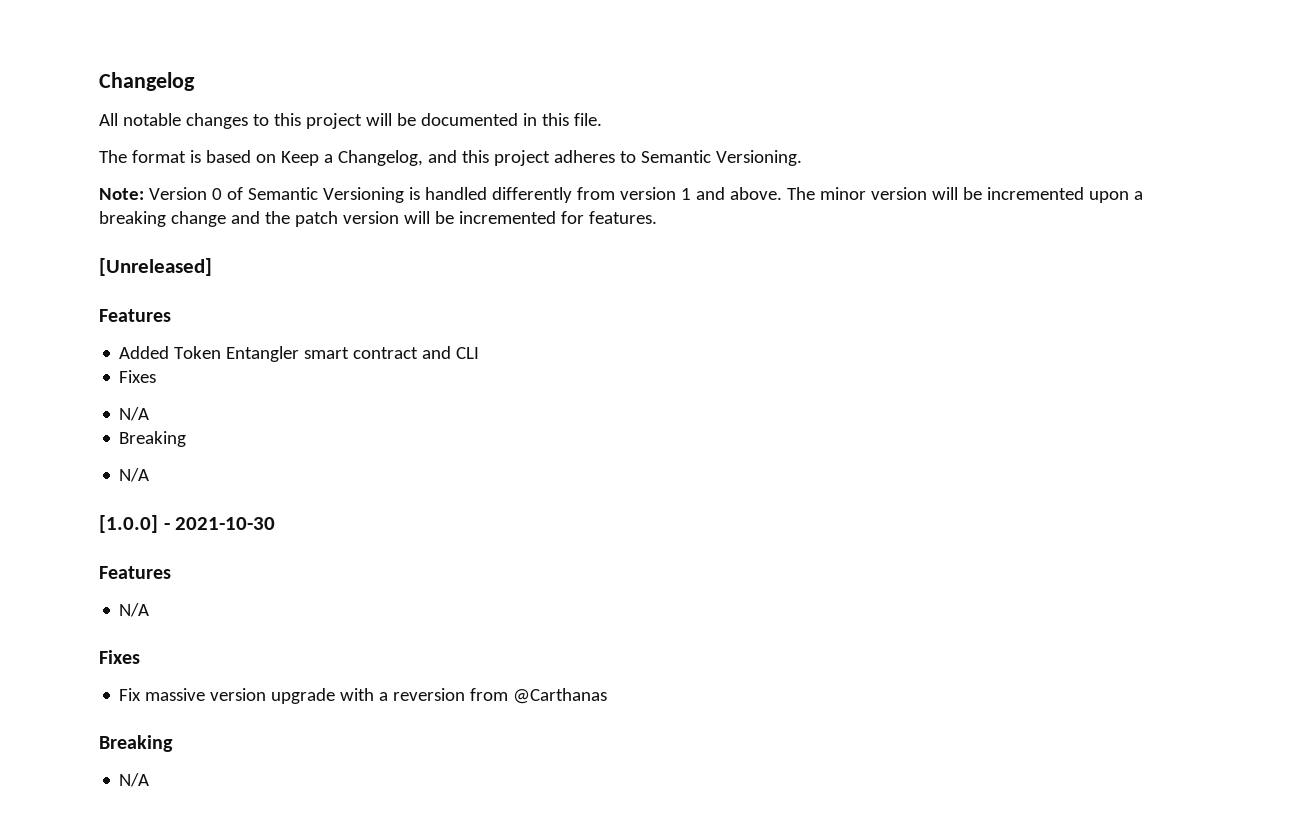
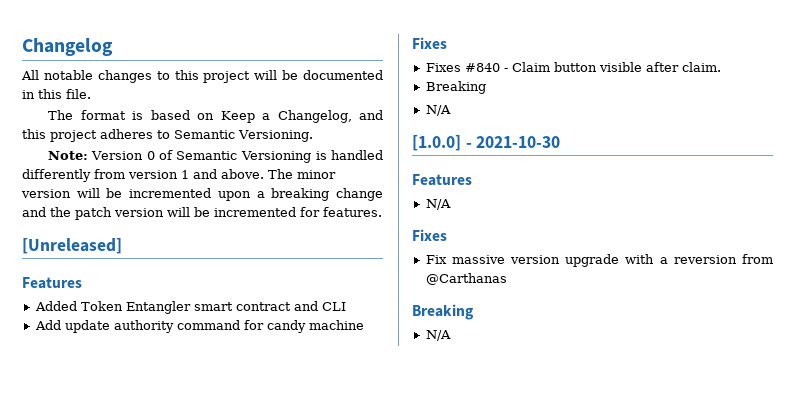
  Added Token Entangler smart contract and CLI
+ Add update authority command for candy machine
  Fixes
- N/A
+ Fixes #840 - Claim button visible after claim.

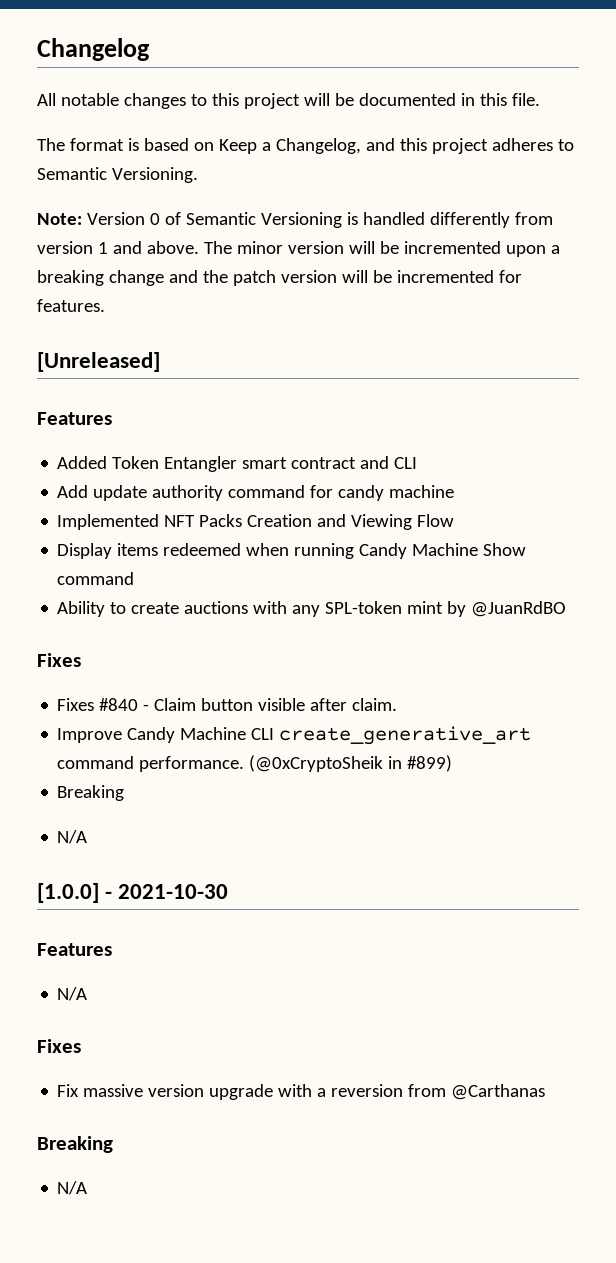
+ Implemented NFT Packs Creation and Viewing Flow
+ Display items redeemed when running Candy Machine Show command
+ Ability to create auctions with any SPL-token mint by @JuanRdBO
+ Improve Candy Machine CLI create_generative_art command performance. (@0xCryptoSheik in #899)

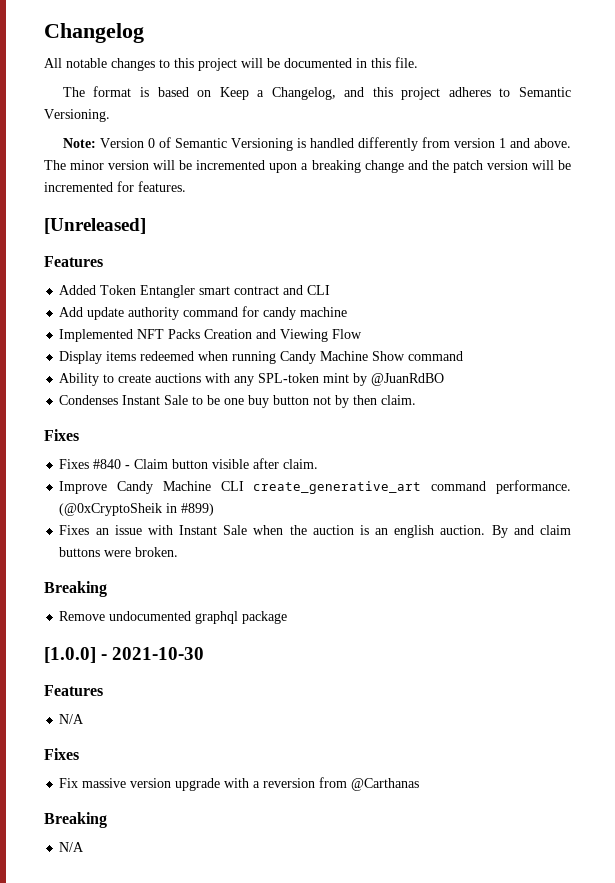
+ Condenses Instant Sale to be one buy button not by then claim.
  (@0xCryptoSheik in #899)
+ Fixes an issue with Instant Sale when the auction is an english auction. By and claim buttons were broken.
  Breaking
- N/A
+ Remove undocumented graphql package

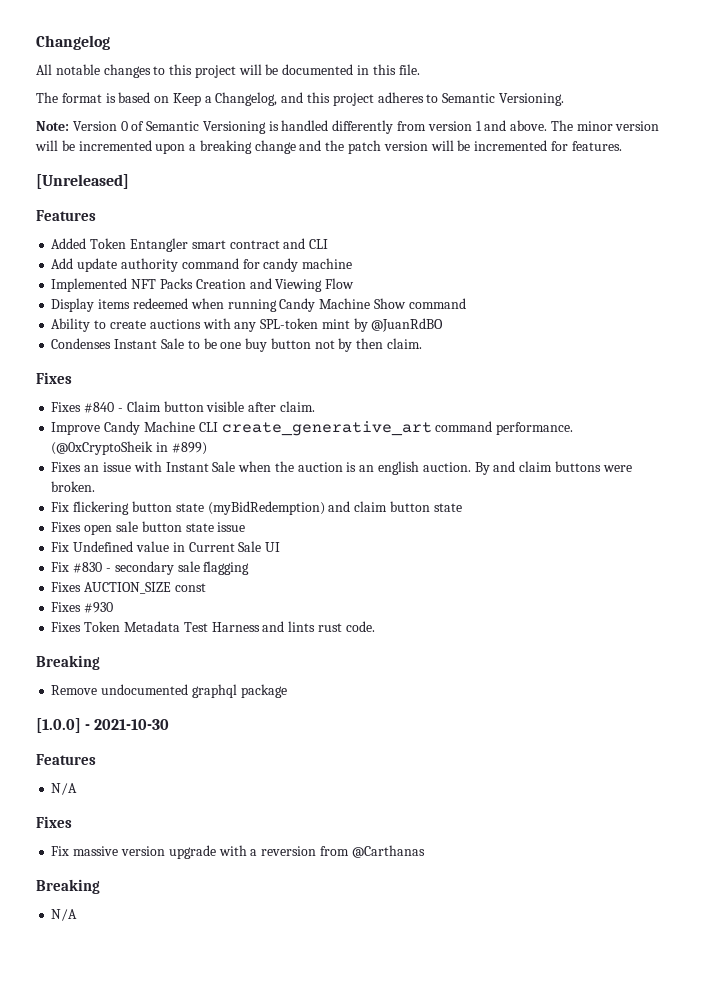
+ Fix flickering button state (myBidRedemption) and claim button state
+ Fixes open sale button state issue
+ Fix Undefined value in Current Sale UI
+ Fix #830 - secondary sale flagging
+ Fixes AUCTION_SIZE const
+ Fixes #930
+ Fixes Token Metadata Test Harness and lints rust code.

